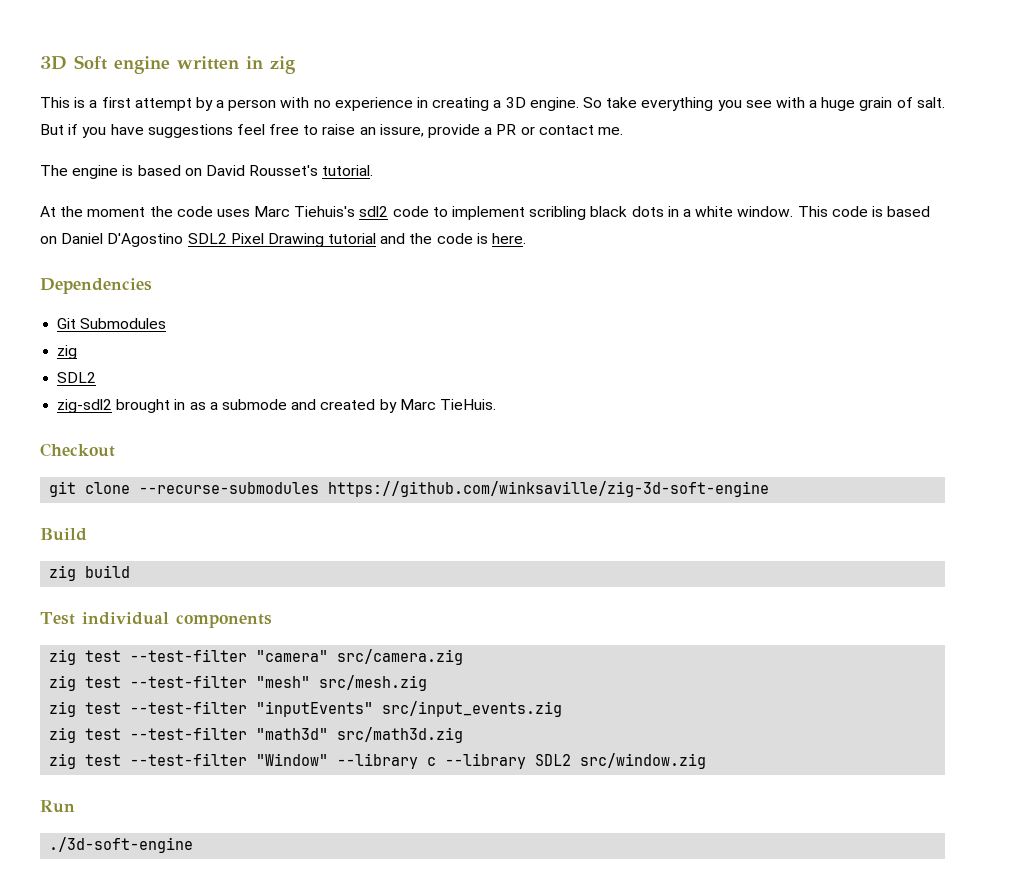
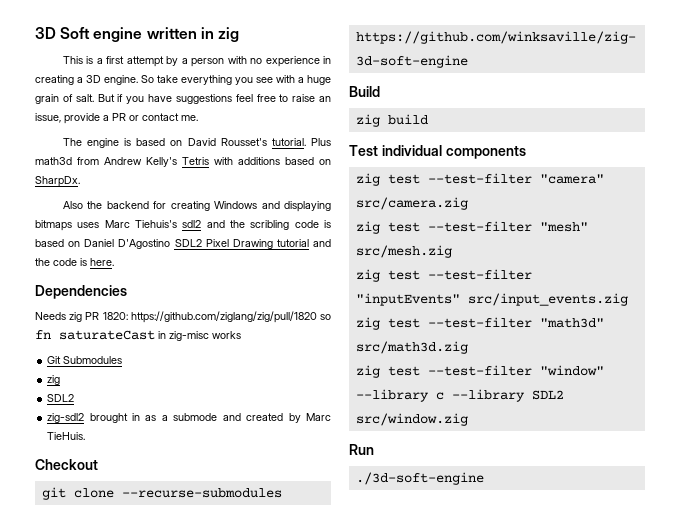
- But if you have suggestions feel free to raise an issure, provide a PR or contact me.
+ But if you have suggestions feel free to raise an issue, provide a PR or contact me.
- The engine is based on David Rousset's tutorial.
- At the moment the code uses Marc Tiehuis's sdl2 code to implement scribling black dots in a white window. This code is based on Daniel D'Agostino SDL2 Pixel Drawing tutorial and the code is here.
+ The engine is based on David Rousset's tutorial. Plus math3d from Andrew Kelly's Tetris with additions based on SharpDx.
+ Also the backend for creating Windows and displaying bitmaps uses Marc Tiehuis's sdl2 and the scribling code is based on Daniel D'Agostino SDL2 Pixel Drawing tutorial and the code is here.
+ Needs zig PR 1820: https://github.com/ziglang/zig/pull/1820 so fn saturateCast in zig-misc works
- zig test --test-filter "Window" --library c --library SDL2 src/window.zig
+ zig test --test-filter "window" --library c --library SDL2 src/window.zig

